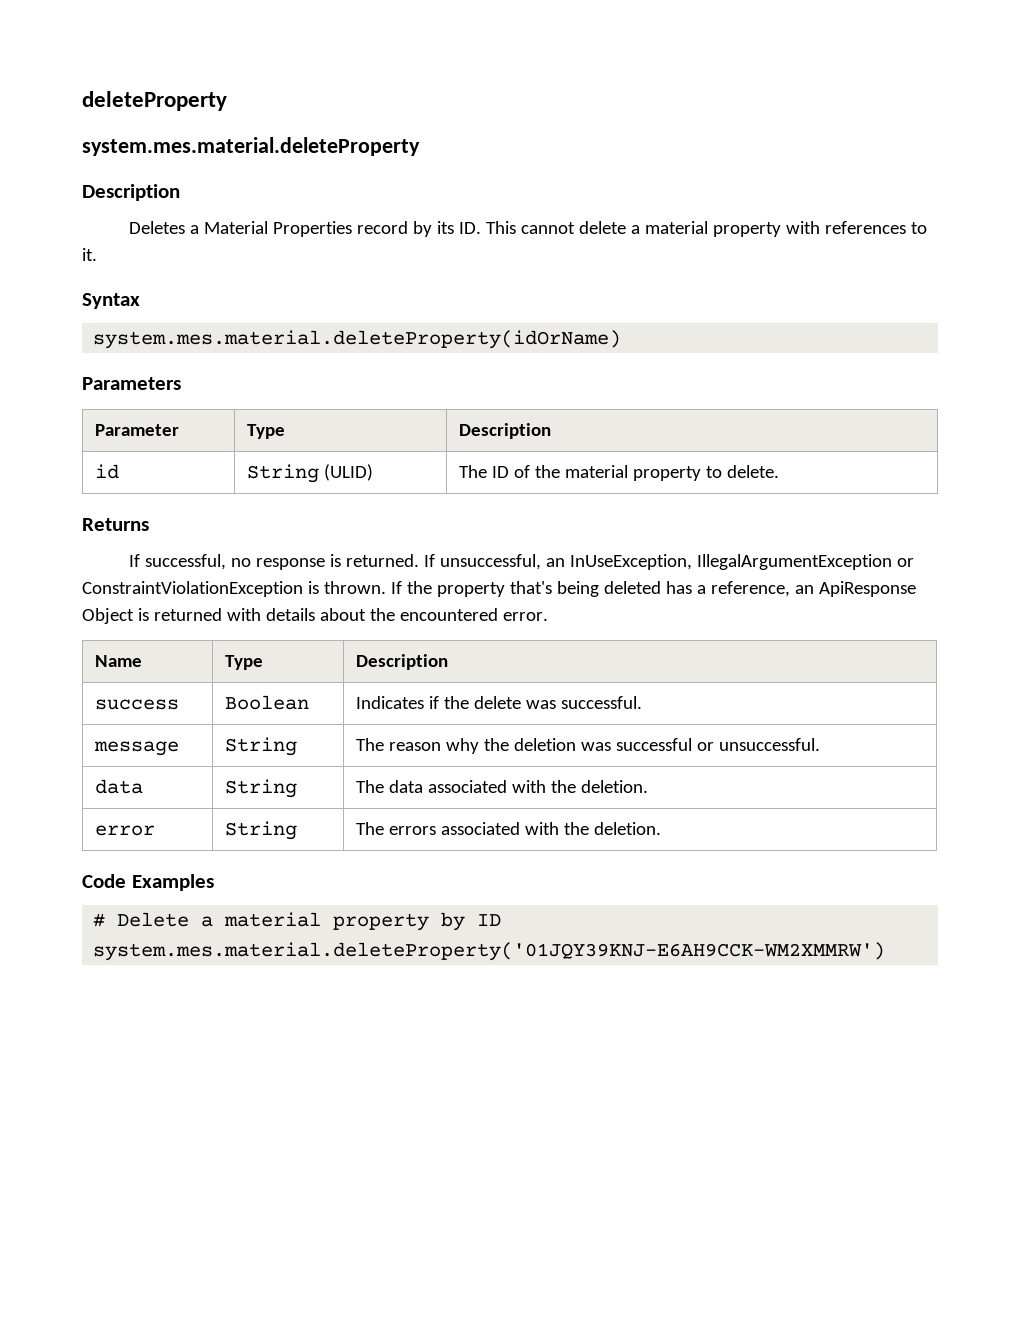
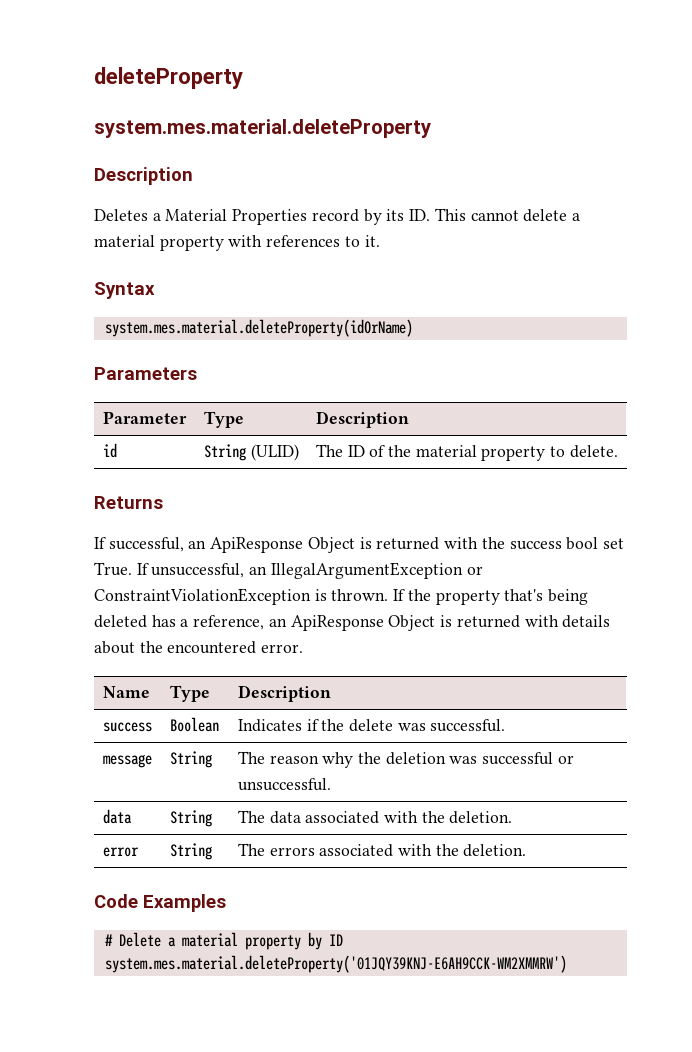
- If successful, no response is returned.
+ If successful, an ApiResponse Object is returned with the success bool set True.
- If unsuccessful, an InUseException, IllegalArgumentException or ConstraintViolationException is thrown.
+ If unsuccessful, an IllegalArgumentException or ConstraintViolationException is thrown.

